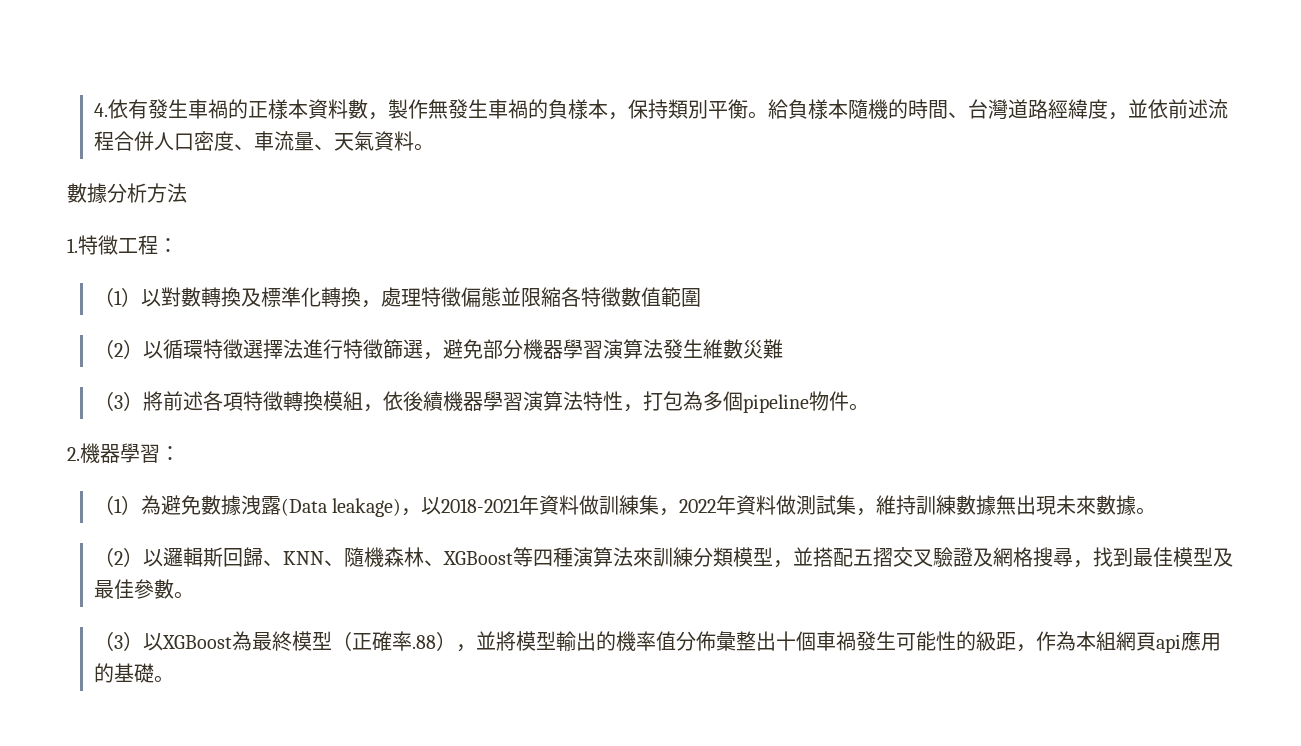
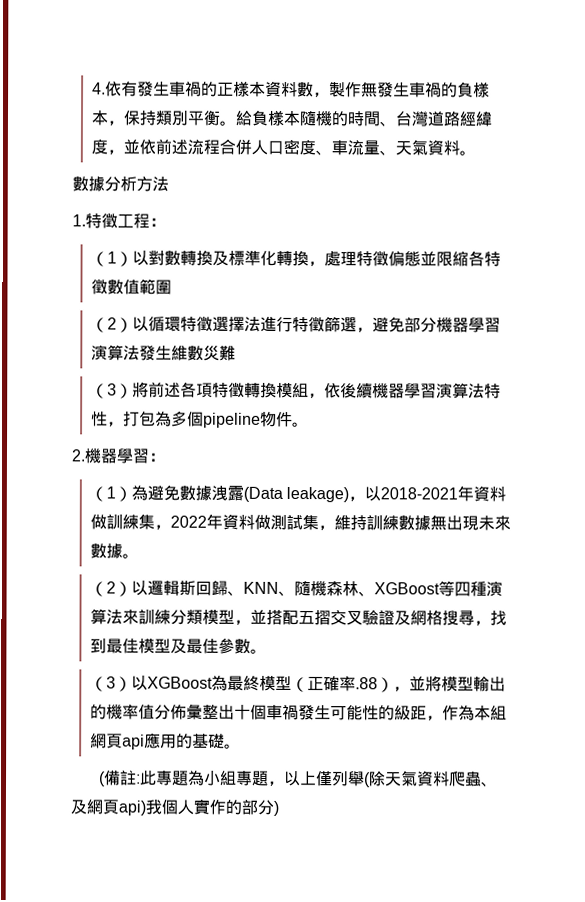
+ (備註:此專題為小組專題，以上僅列舉(除天氣資料爬蟲、及網頁api)我個人實作的部分)

